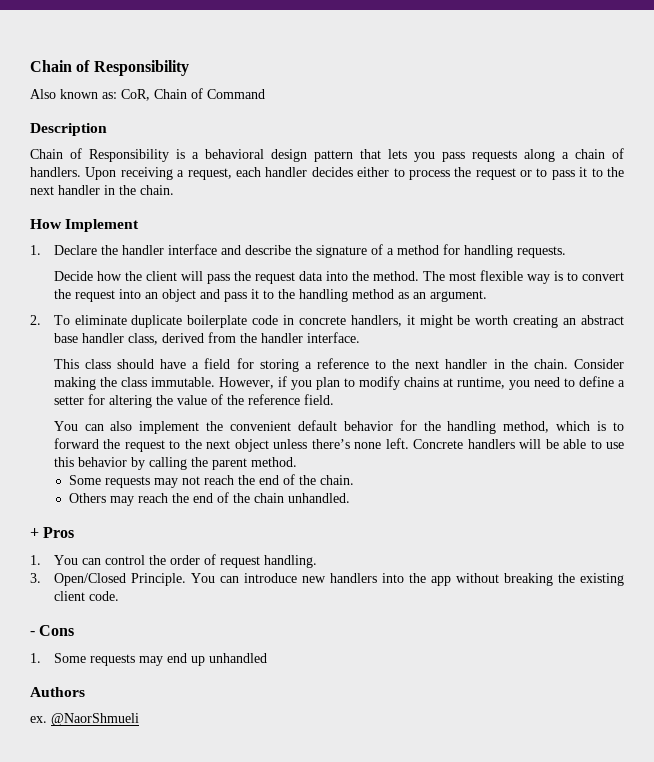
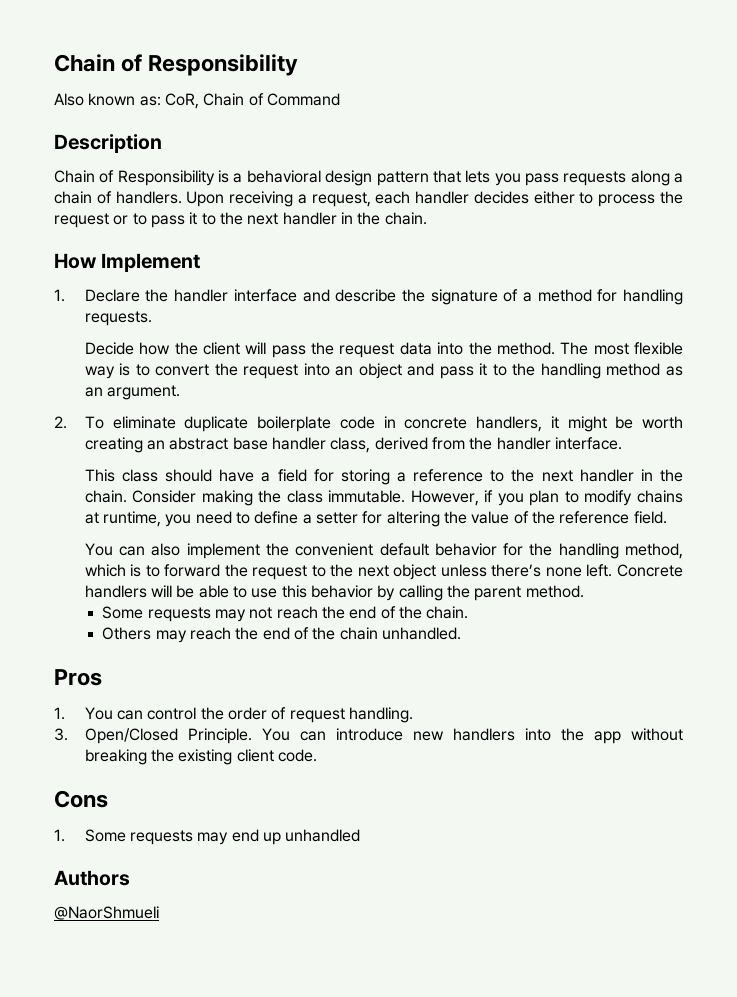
- + Pros
+ Pros
- - Cons
+ Cons
- ex.

